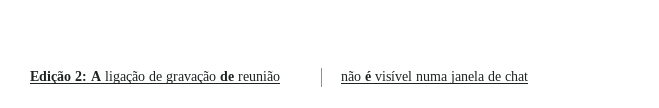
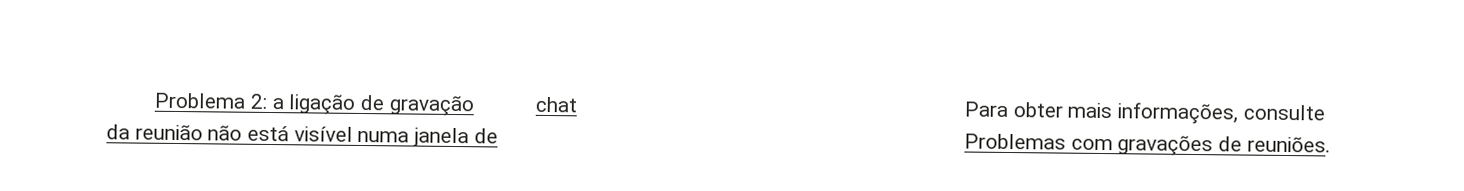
- Edição 2: A ligação de gravação de reunião não é visível numa janela de chat
+ Problema 2: a ligação de gravação da reunião não está visível numa janela de chat
+ Para obter mais informações, consulte Problemas com gravações de reuniões.

